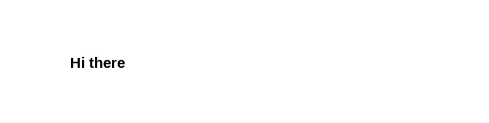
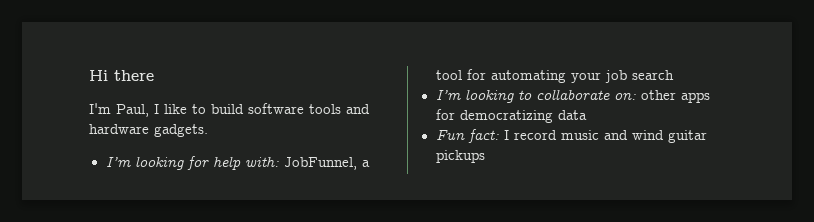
+ I'm Paul, I like to build software tools and hardware gadgets.
+ I’m looking for help with: JobFunnel, a tool for automating your job search
+ I’m looking to collaborate on: other apps for democratizing data
+ Fun fact: I record music and wind guitar pickups

